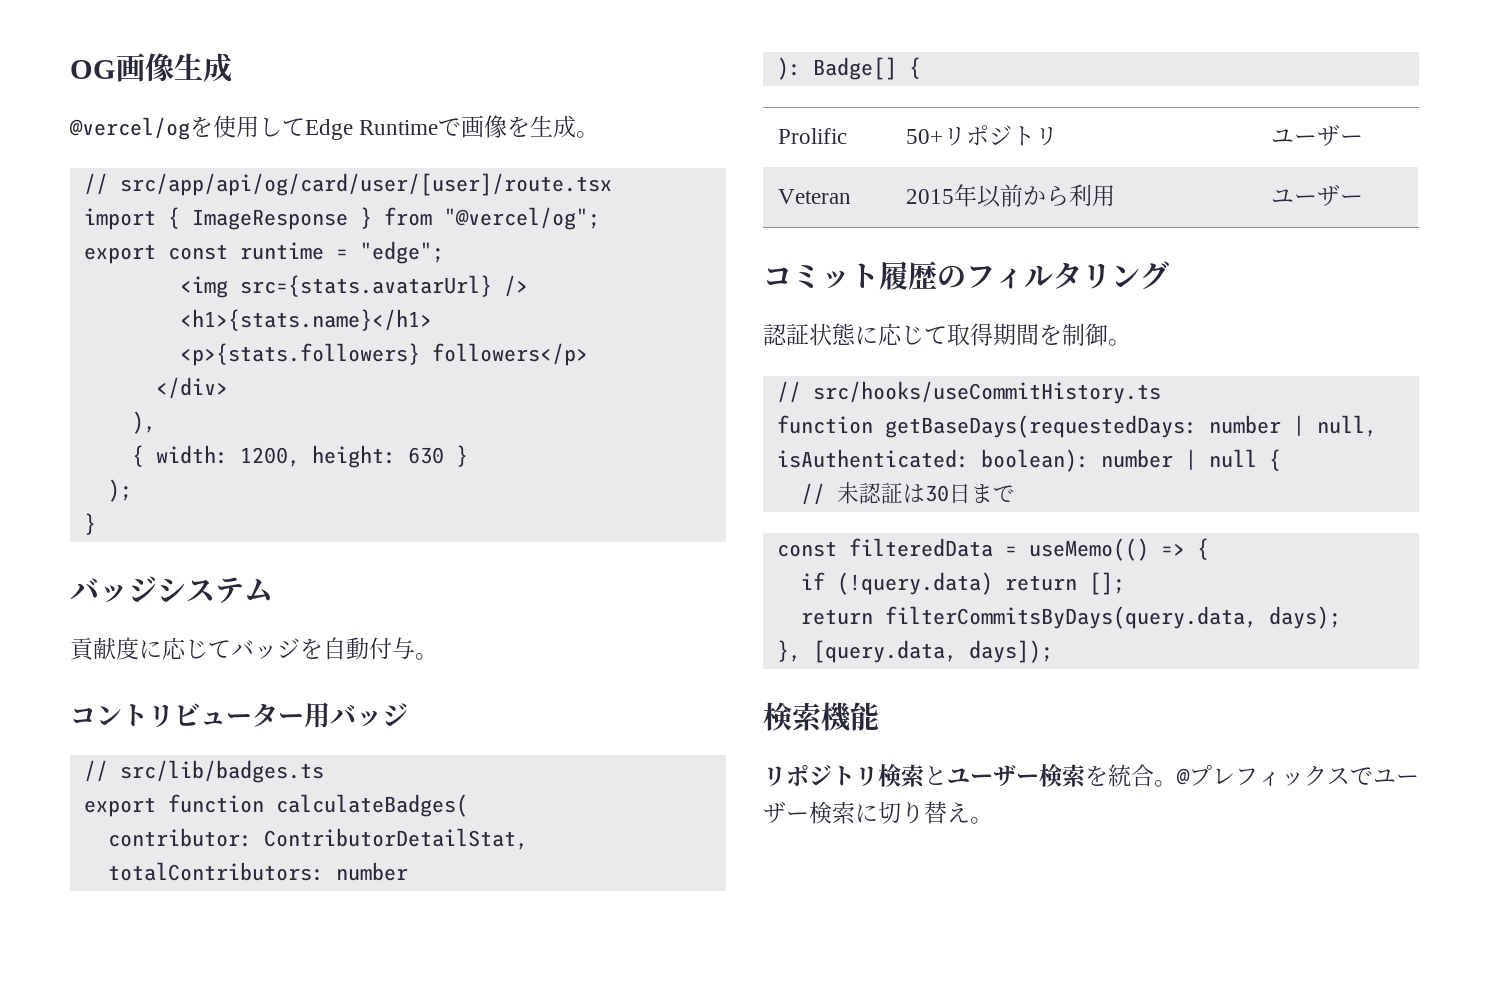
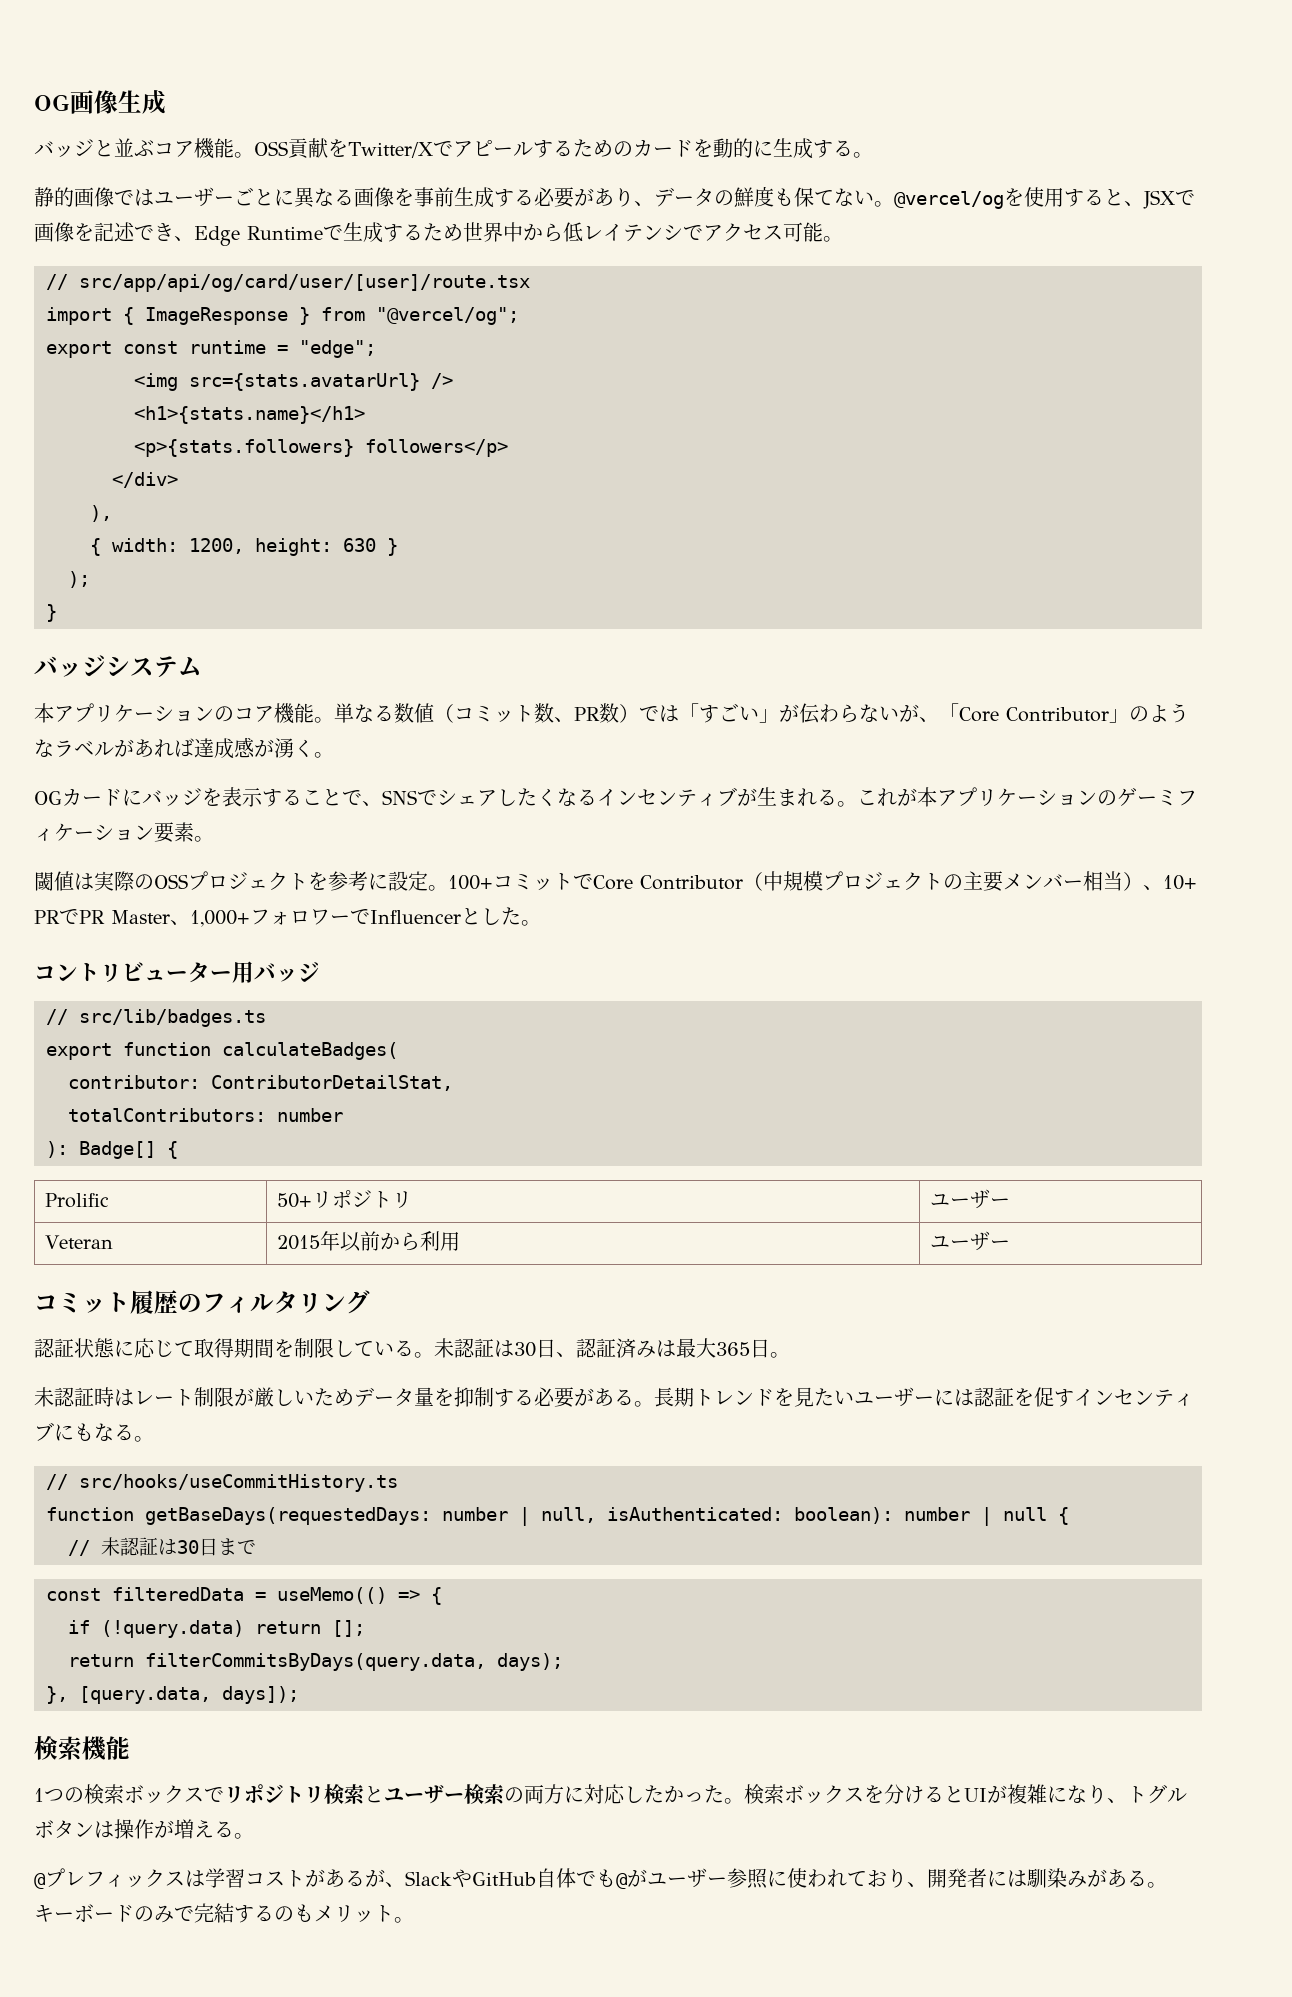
- @vercel/ogを使用してEdge Runtimeで画像を生成。
+ バッジと並ぶコア機能。OSS貢献をTwitter/Xでアピールするためのカードを動的に生成する。
+ 静的画像ではユーザーごとに異なる画像を事前生成する必要があり、データの鮮度も保てない。@vercel/ogを使用すると、JSXで画像を記述でき、Edge Runtimeで生成するため世界中から低レイテンシでアクセス可能。
- 貢献度に応じてバッジを自動付与。
+ 本アプリケーションのコア機能。単なる数値（コミット数、PR数）では「すごい」が伝わらないが、「Core Contributor」のようなラベルがあれば達成感が湧く。
+ OGカードにバッジを表示することで、SNSでシェアしたくなるインセンティブが生まれる。これが本アプリケーションのゲーミフィケーション要素。
+ 閾値は実際のOSSプロジェクトを参考に設定。100+コミットでCore Contributor（中規模プロジェクトの主要メンバー相当）、10+ PRでPR Master、1,000+フォロワーでInfluencerとした。
- 認証状態に応じて取得期間を制御。
+ 認証状態に応じて取得期間を制限している。未認証は30日、認証済みは最大365日。
+ 未認証時はレート制限が厳しいためデータ量を抑制する必要がある。長期トレンドを見たいユーザーには認証を促すインセンティブにもなる。
- リポジトリ検索とユーザー検索を統合。@プレフィックスでユーザー検索に切り替え。
+ 1つの検索ボックスでリポジトリ検索とユーザー検索の両方に対応したかった。検索ボックスを分けるとUIが複雑になり、トグルボタンは操作が増える。
+ @プレフィックスは学習コストがあるが、SlackやGitHub自体でも@がユーザー参照に使われており、開発者には馴染みがある。キーボードのみで完結するのもメリット。

